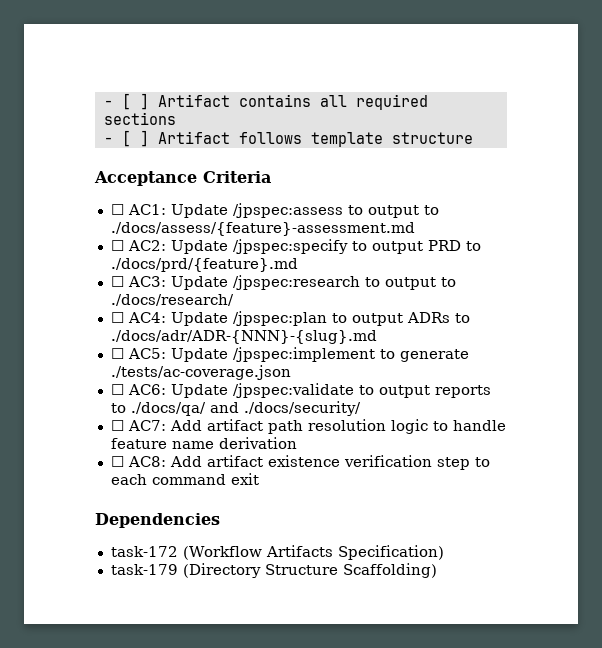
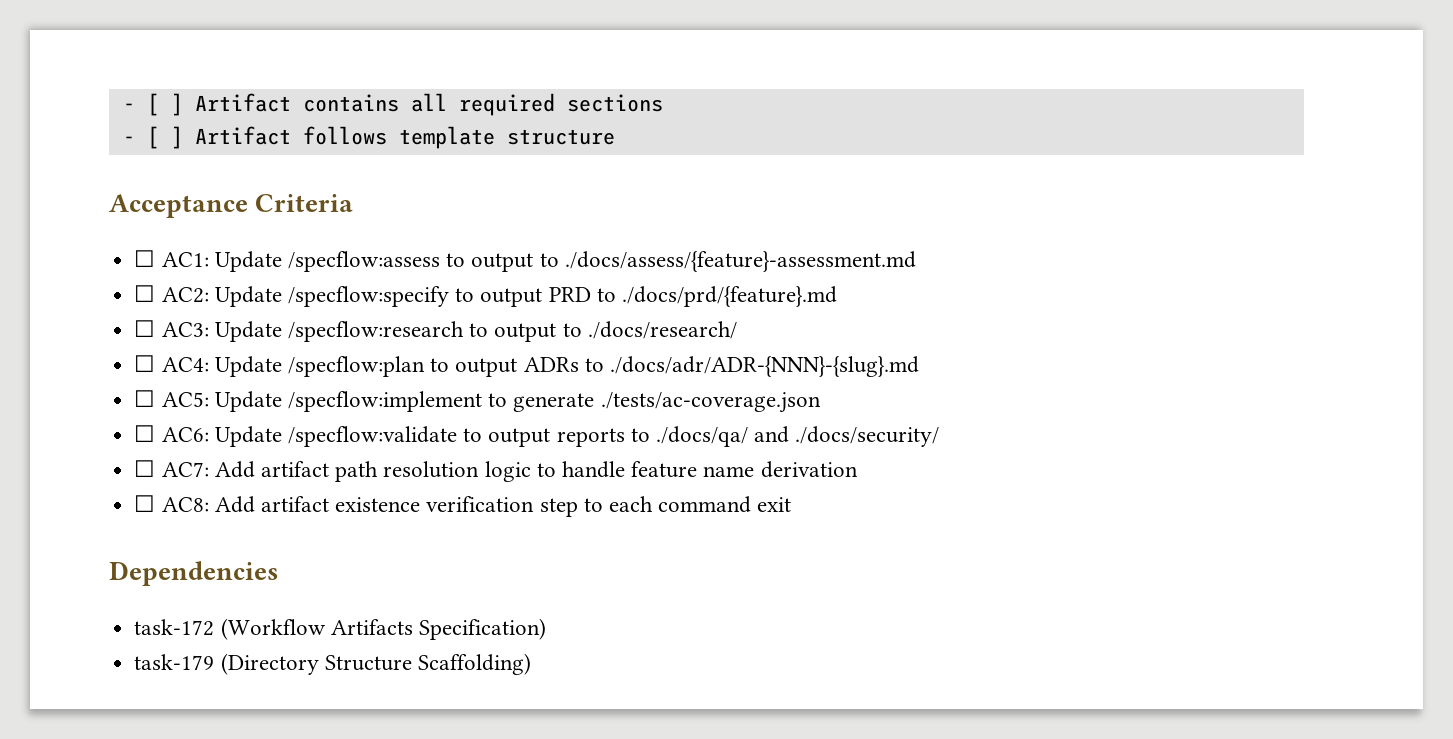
- ☐ AC1: Update /jpspec:assess to output to ./docs/assess/{feature}-assessment.md
+ ☐ AC1: Update /specflow:assess to output to ./docs/assess/{feature}-assessment.md
- ☐ AC2: Update /jpspec:specify to output PRD to ./docs/prd/{feature}.md
+ ☐ AC2: Update /specflow:specify to output PRD to ./docs/prd/{feature}.md
- ☐ AC3: Update /jpspec:research to output to ./docs/research/
+ ☐ AC3: Update /specflow:research to output to ./docs/research/
- ☐ AC4: Update /jpspec:plan to output ADRs to ./docs/adr/ADR-{NNN}-{slug}.md
+ ☐ AC4: Update /specflow:plan to output ADRs to ./docs/adr/ADR-{NNN}-{slug}.md
- ☐ AC5: Update /jpspec:implement to generate ./tests/ac-coverage.json
+ ☐ AC5: Update /specflow:implement to generate ./tests/ac-coverage.json
- ☐ AC6: Update /jpspec:validate to output reports to ./docs/qa/ and ./docs/security/
+ ☐ AC6: Update /specflow:validate to output reports to ./docs/qa/ and ./docs/security/

